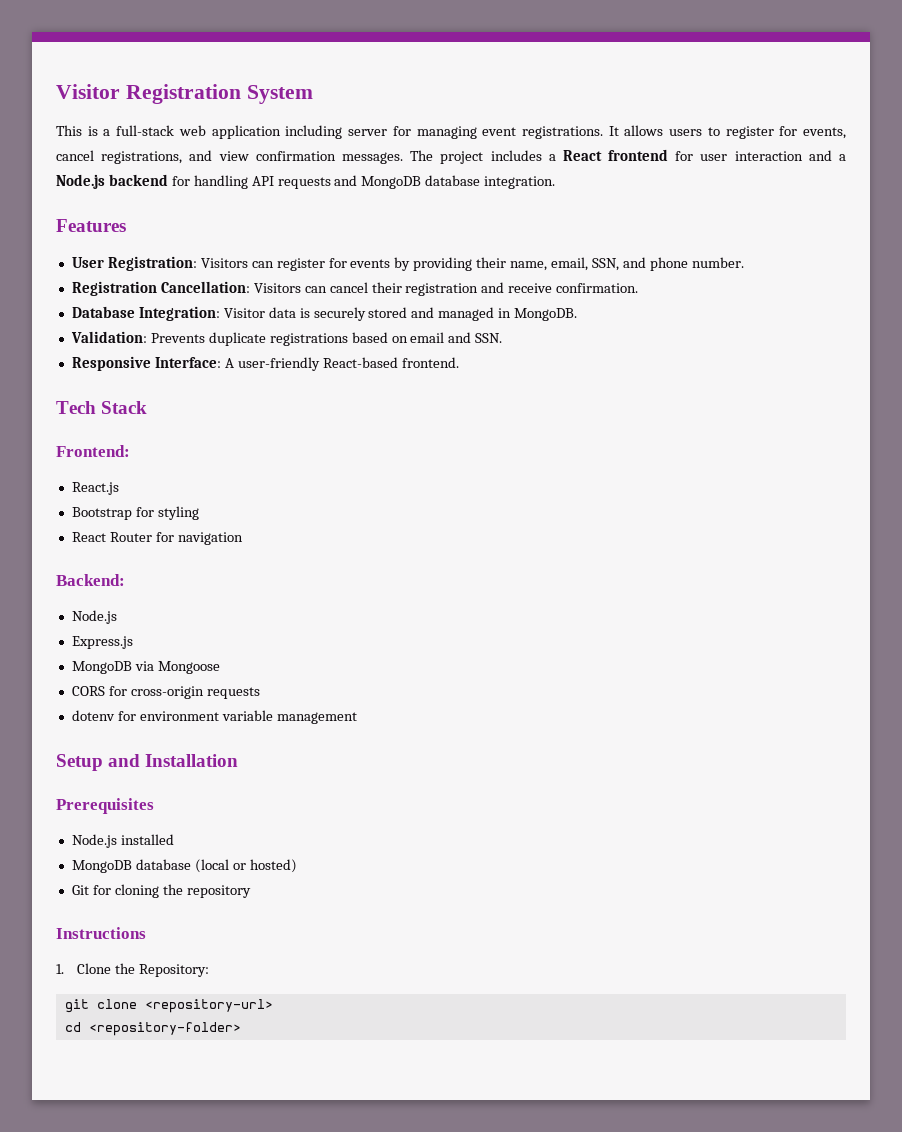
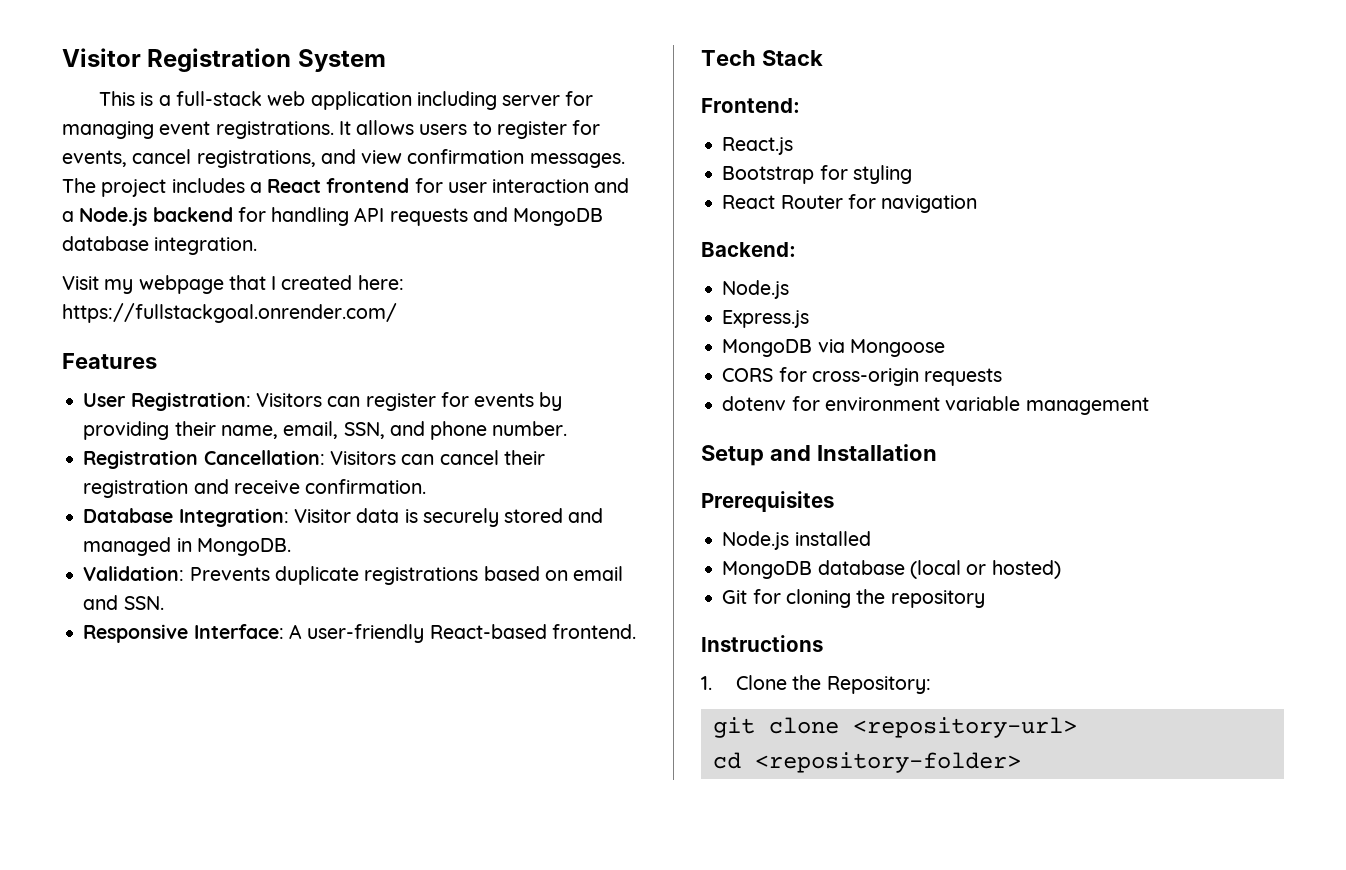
+ Visit my webpage that I created here: https://fullstackgoal.onrender.com/

